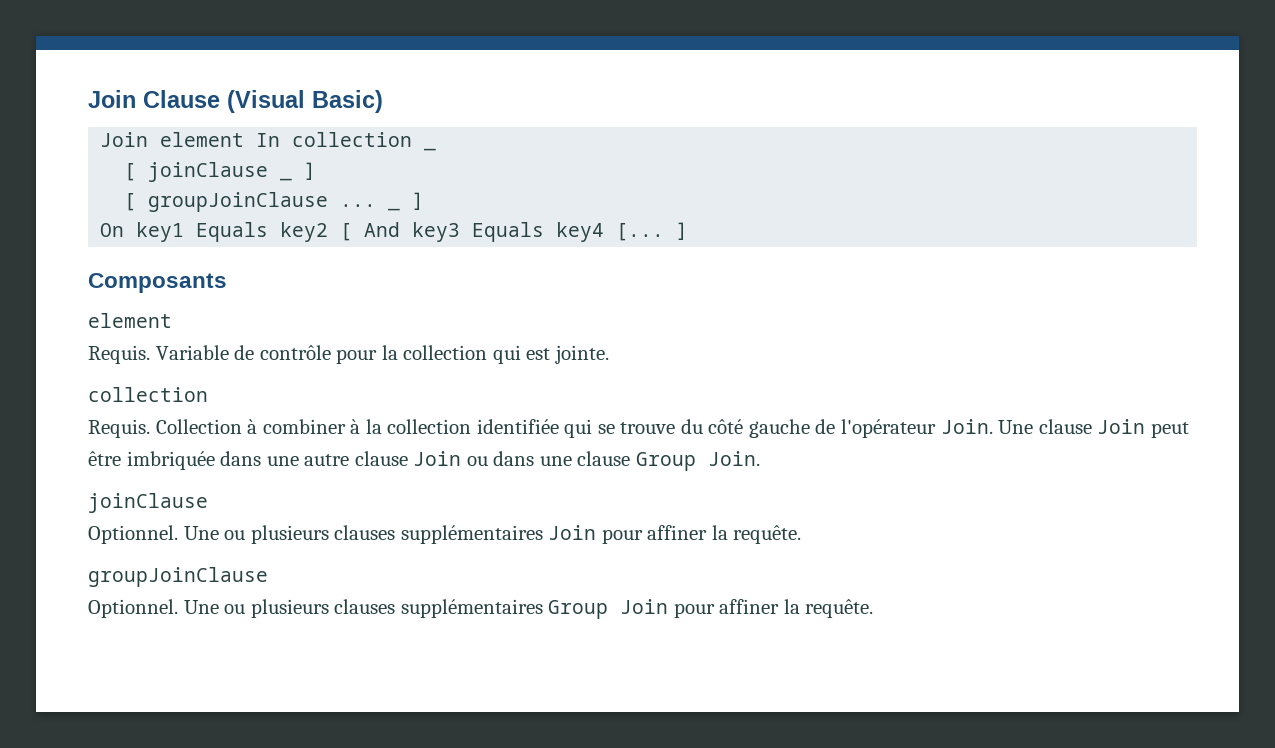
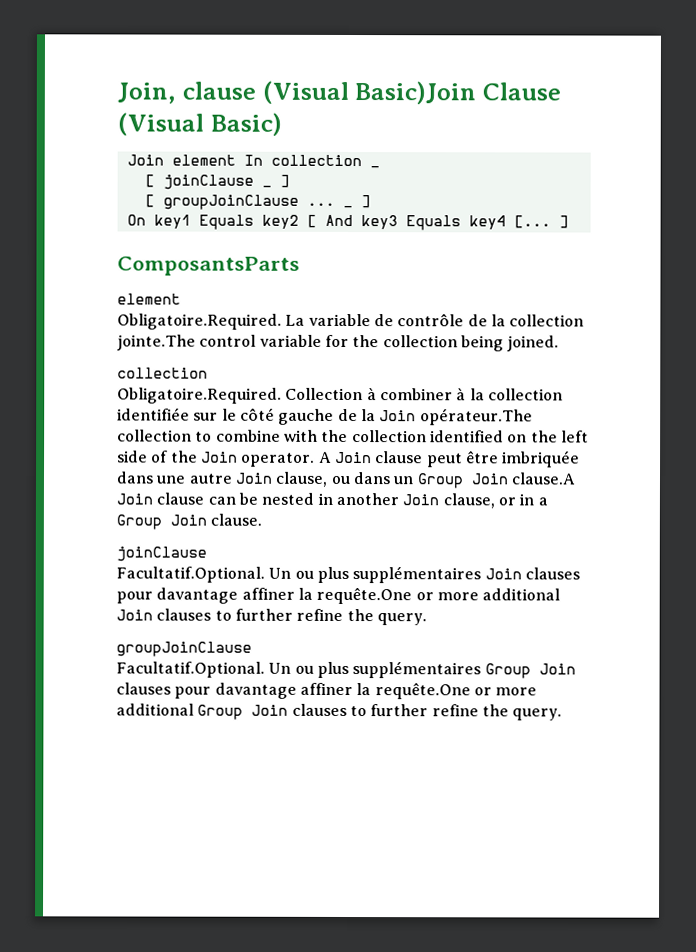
- Join Clause (Visual Basic)
+ Join, clause (Visual Basic)Join Clause (Visual Basic)
- Composants
+ ComposantsParts
- Requis. Variable de contrôle pour la collection qui est jointe.
+ Obligatoire.Required. La variable de contrôle de la collection jointe.The control variable for the collection being joined.
- Requis. Collection à combiner à la collection identifiée qui se trouve du côté gauche de l'opérateur Join. Une clause Join peut être imbriquée dans une autre clause Join ou dans une clause Group Join.
+ Obligatoire.Required. Collection à combiner à la collection identifiée sur le côté gauche de la Join opérateur.The collection to combine with the collection identified on the left side of the Join operator. A Join clause peut être imbriquée dans une autre Join clause, ou dans un Group Join clause.A Join clause can be nested in another Join clause, or in a Group Join clause.
  joinClause
- Optionnel. Une ou plusieurs clauses supplémentaires Join pour affiner la requête.
+ Facultatif.Optional. Un ou plus supplémentaires Join clauses pour davantage affiner la requête.One or more additional Join clauses to further refine the query.
  groupJoinClause
- Optionnel. Une ou plusieurs clauses supplémentaires Group Join pour affiner la requête.
+ Facultatif.Optional. Un ou plus supplémentaires Group Join clauses pour davantage affiner la requête.One or more additional Group Join clauses to further refine the query.

